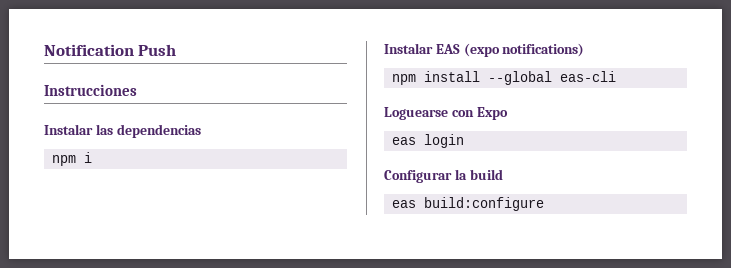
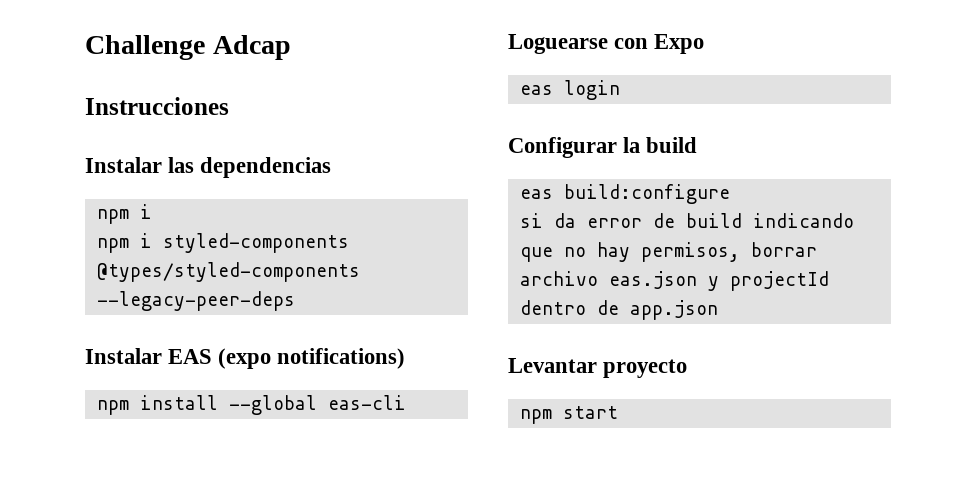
- Notification Push
+ Challenge Adcap
+ npm i styled-components @types/styled-components --legacy-peer-deps
+ si da error de build indicando que no hay permisos, borrar archivo eas.json y projectId dentro de app.json
+ Levantar proyecto
+ npm start

